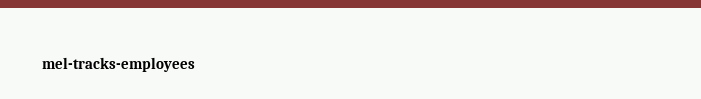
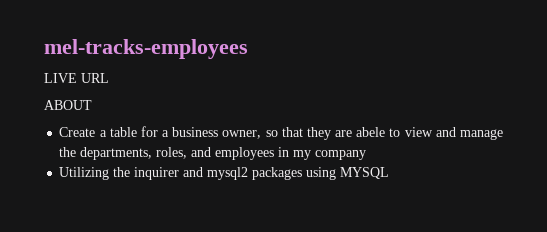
+ LIVE URL
+ ABOUT
+ Create a table for a business owner, so that they are abele to view and manage the departments, roles, and employees in my company
+ Utilizing the inquirer and mysql2 packages using MYSQL

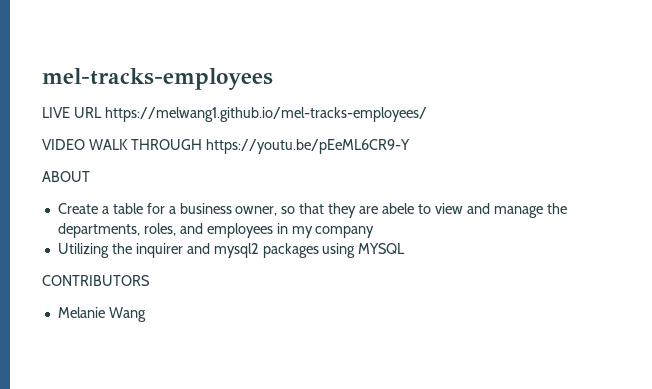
- LIVE URL
+ LIVE URL https://melwang1.github.io/mel-tracks-employees/
+ VIDEO WALK THROUGH https://youtu.be/pEeML6CR9-Y
+ CONTRIBUTORS
+ Melanie Wang

